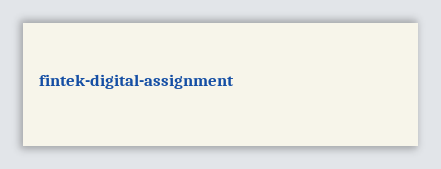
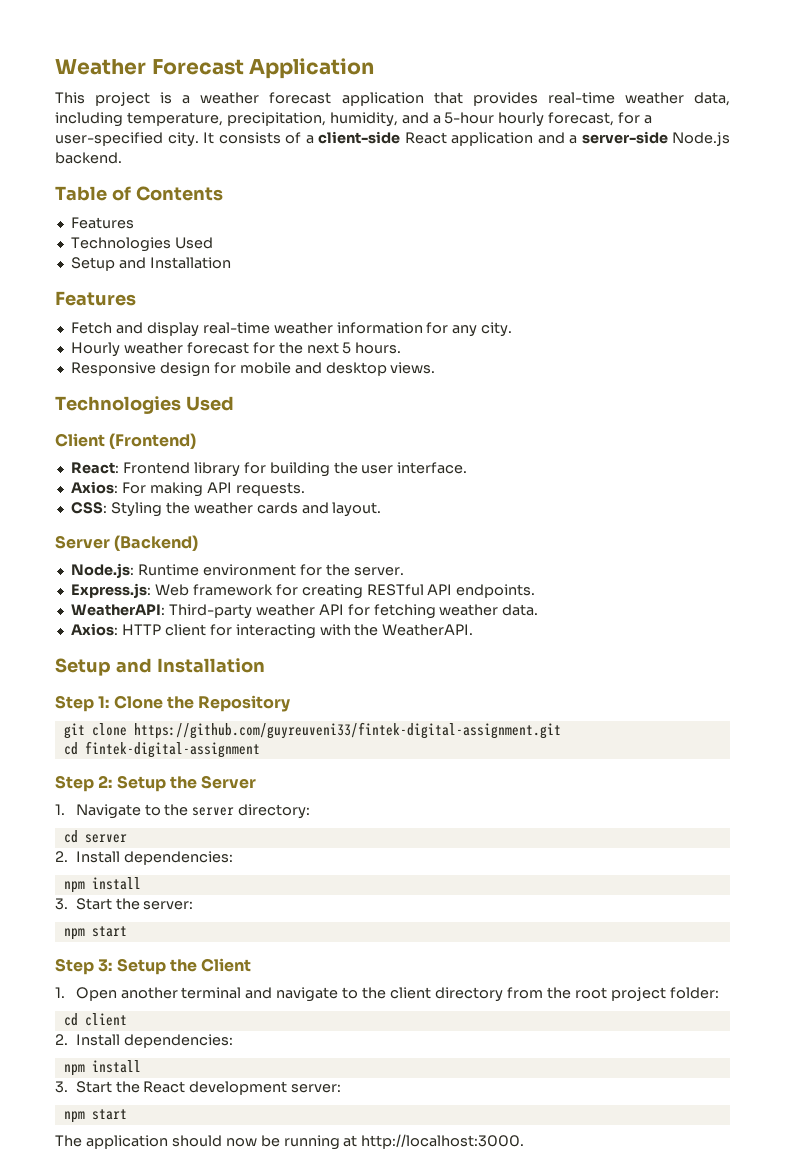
- fintek-digital-assignment
+ Weather Forecast Application
+ This project is a weather forecast application that provides real-time weather data, including temperature, precipitation, humidity, and a 5-hour hourly forecast, for a user-specified city. It consists of a client-side React application and a server-side Node.js backend.
+ Table of Contents
+ Features
+ Technologies Used
+ Setup and Installation
+ Features
+ Fetch and display real-time weather information for any city.
+ Hourly weather forecast for the next 5 hours.
+ Responsive design for mobile and desktop views.
+ Technologies Used
+ Client (Frontend)
+ React: Frontend library for building the user interface.
+ Axios: For making API requests.
+ CSS: Styling the weather cards and layout.
+ Server (Backend)
+ Node.js: Runtime environment for the server.
+ Express.js: Web framework for creating RESTful API endpoints.
+ WeatherAPI: Third-party weather API for fetching weather data.
+ Axios: HTTP client for interacting with the WeatherAPI.
+ Setup and Installation
+ Step 1: Clone the Repository
+ git clone https://github.com/guyreuveni33/fintek-digital-assignment.git
+ cd fintek-digital-assignment
+ Step 2: Setup the Server
+ 1. Navigate to the server directory:
+ cd server
+ 2. Install dependencies:
+ npm install
+ 3. Start the server:
+ npm start
+ Step 3: Setup the Client
+ 1. Open another terminal and navigate to the client directory from the root project folder:
+ cd client
+ 2. Install dependencies:
+ npm install
+ 3. Start the React development server:
+ npm start
+ The application should now be running at http://localhost:3000.

